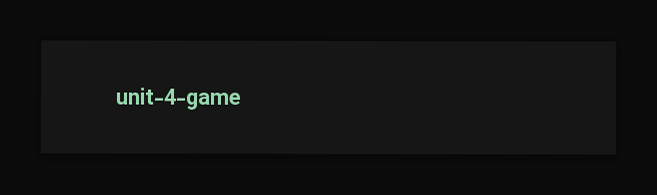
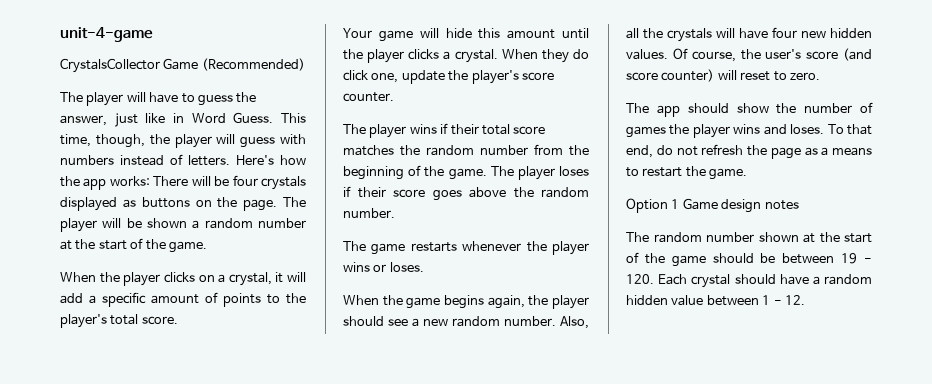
+ CrystalsCollector Game (Recommended)
+ The player will have to guess the answer, just like in Word Guess. This time, though, the player will guess with numbers instead of letters. Here's how the app works: There will be four crystals displayed as buttons on the page. The player will be shown a random number at the start of the game.
+ When the player clicks on a crystal, it will add a specific amount of points to the player's total score.
+ Your game will hide this amount until the player clicks a crystal. When they do click one, update the player's score counter.
+ The player wins if their total score matches the random number from the beginning of the game. The player loses if their score goes above the random number.
+ The game restarts whenever the player wins or loses.
+ When the game begins again, the player should see a new random number. Also, all the crystals will have four new hidden values. Of course, the user's score (and score counter) will reset to zero.
+ The app should show the number of games the player wins and loses. To that end, do not refresh the page as a means to restart the game.
+ Option 1 Game design notes
+ The random number shown at the start of the game should be between 19 - 120. Each crystal should have a random hidden value between 1 - 12.

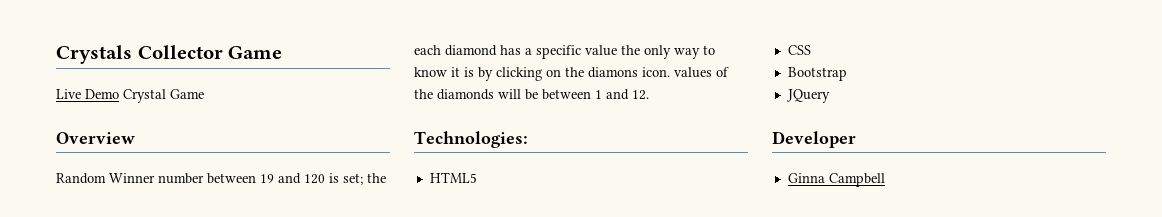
- unit-4-game
- CrystalsCollector Game (Recommended)
- The player will have to guess the answer, just like in Word Guess. This time, though, the player will guess with numbers instead of letters. Here's how the app works: There will be four crystals displayed as buttons on the page. The player will be shown a random number at the start of the game.
- When the player clicks on a crystal, it will add a specific amount of points to the player's total score.
- Your game will hide this amount until the player clicks a crystal. When they do click one, update the player's score counter.
- The player wins if their total score matches the random number from the beginning of the game. The player loses if their score goes above the random number.
- The game restarts whenever the player wins or loses.
- When the game begins again, the player should see a new random number. Also, all the crystals will have four new hidden values. Of course, the user's score (and score counter) will reset to zero.
- The app should show the number of games the player wins and loses. To that end, do not refresh the page as a means to restart the game.
- Option 1 Game design notes
- The random number shown at the start of the game should be between 19 - 120. Each crystal should have a random hidden value between 1 - 12.
+ Crystals Collector Game
+ Live Demo Crystal Game
+ Overview
+ Random Winner number between 19 and 120 is set; the each diamond has a specific value the only way to know it is by clicking on the diamons icon. values of the diamonds will be between 1 and 12.
+ Technologies:
+ HTML5
+ CSS
+ Bootstrap
+ JQuery
+ Developer
+ Ginna Campbell

